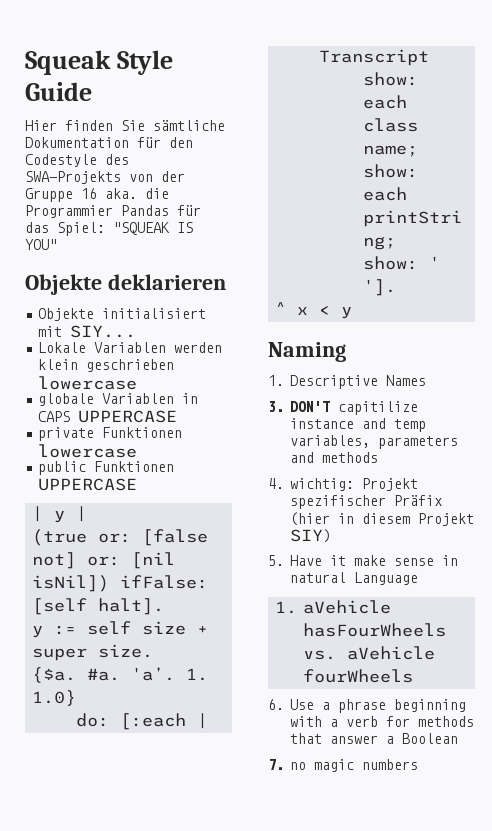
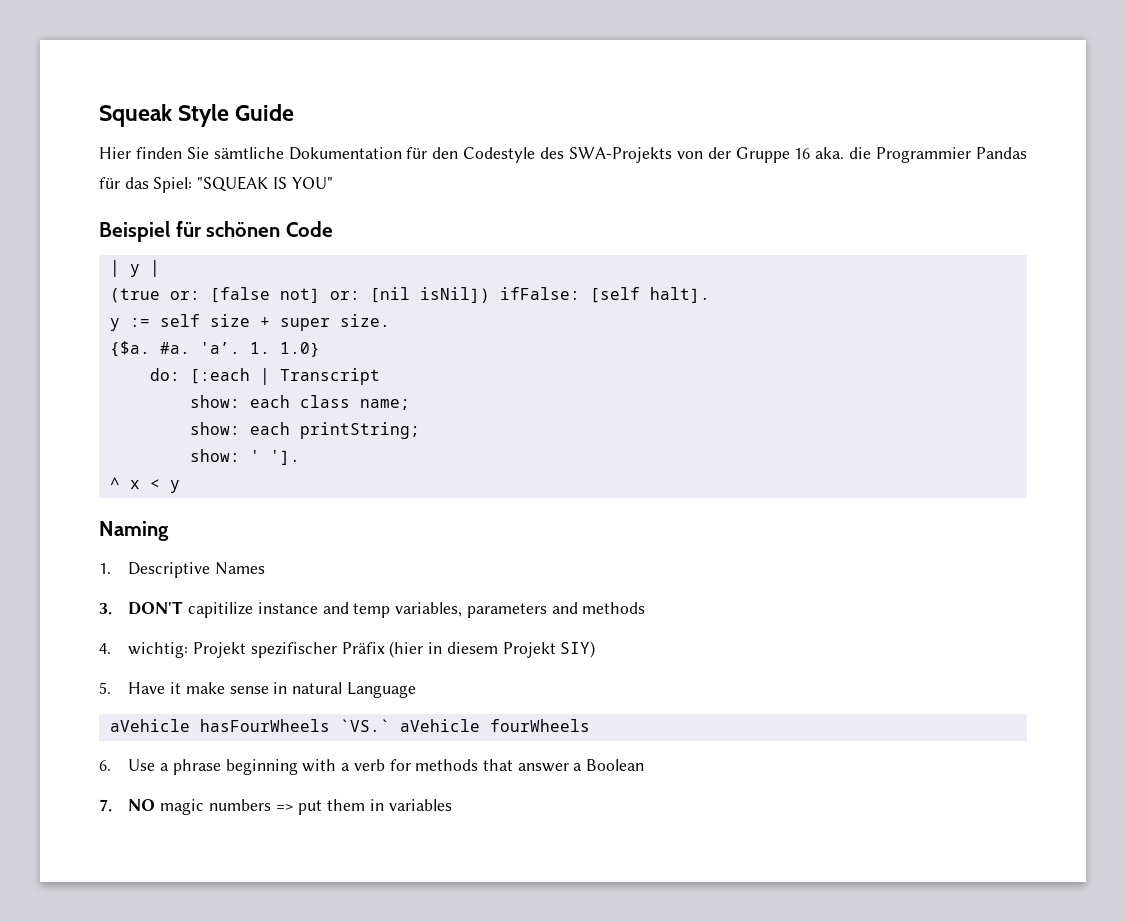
- Objekte deklarieren
- Objekte initialisiert mit SIY...
- Lokale Variablen werden klein geschrieben lowercase
- globale Variablen in CAPS UPPERCASE
- private Funktionen lowercase
- public Funktionen UPPERCASE
+ Beispiel für schönen Code
- 1. aVehicle hasFourWheels vs. aVehicle fourWheels
+ aVehicle hasFourWheels `VS.` aVehicle fourWheels
- 7. no magic numbers
+ 7. NO magic numbers => put them in variables

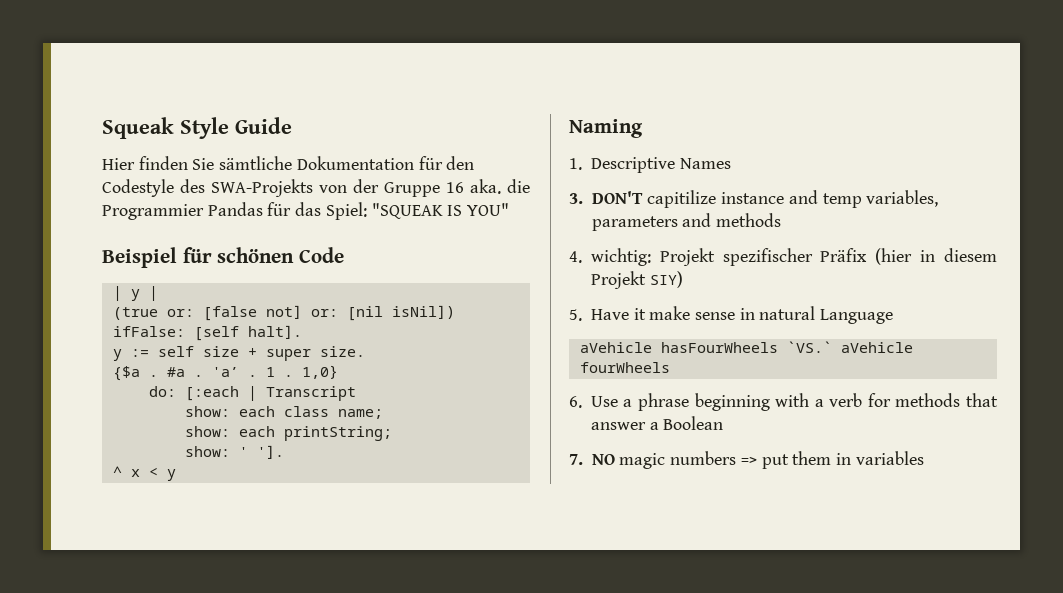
- {$a. #a. 'a’. 1. 1.0}
+ {$a . #a . 'a’ . 1 . 1,0}

